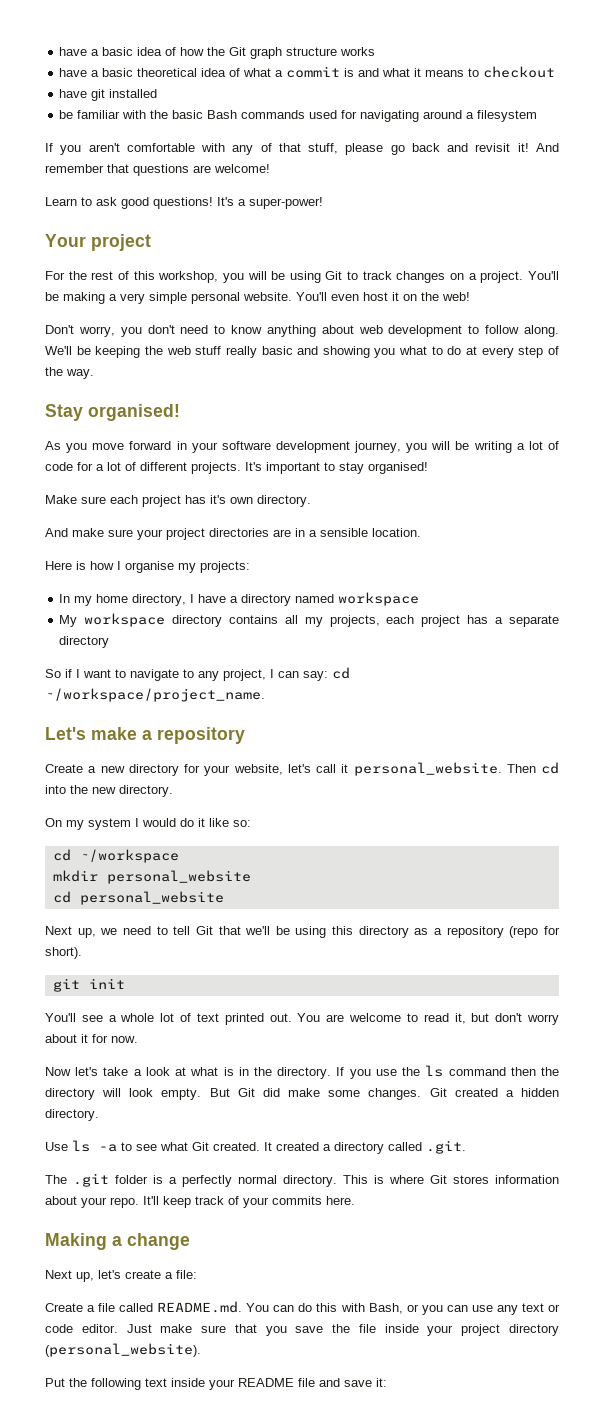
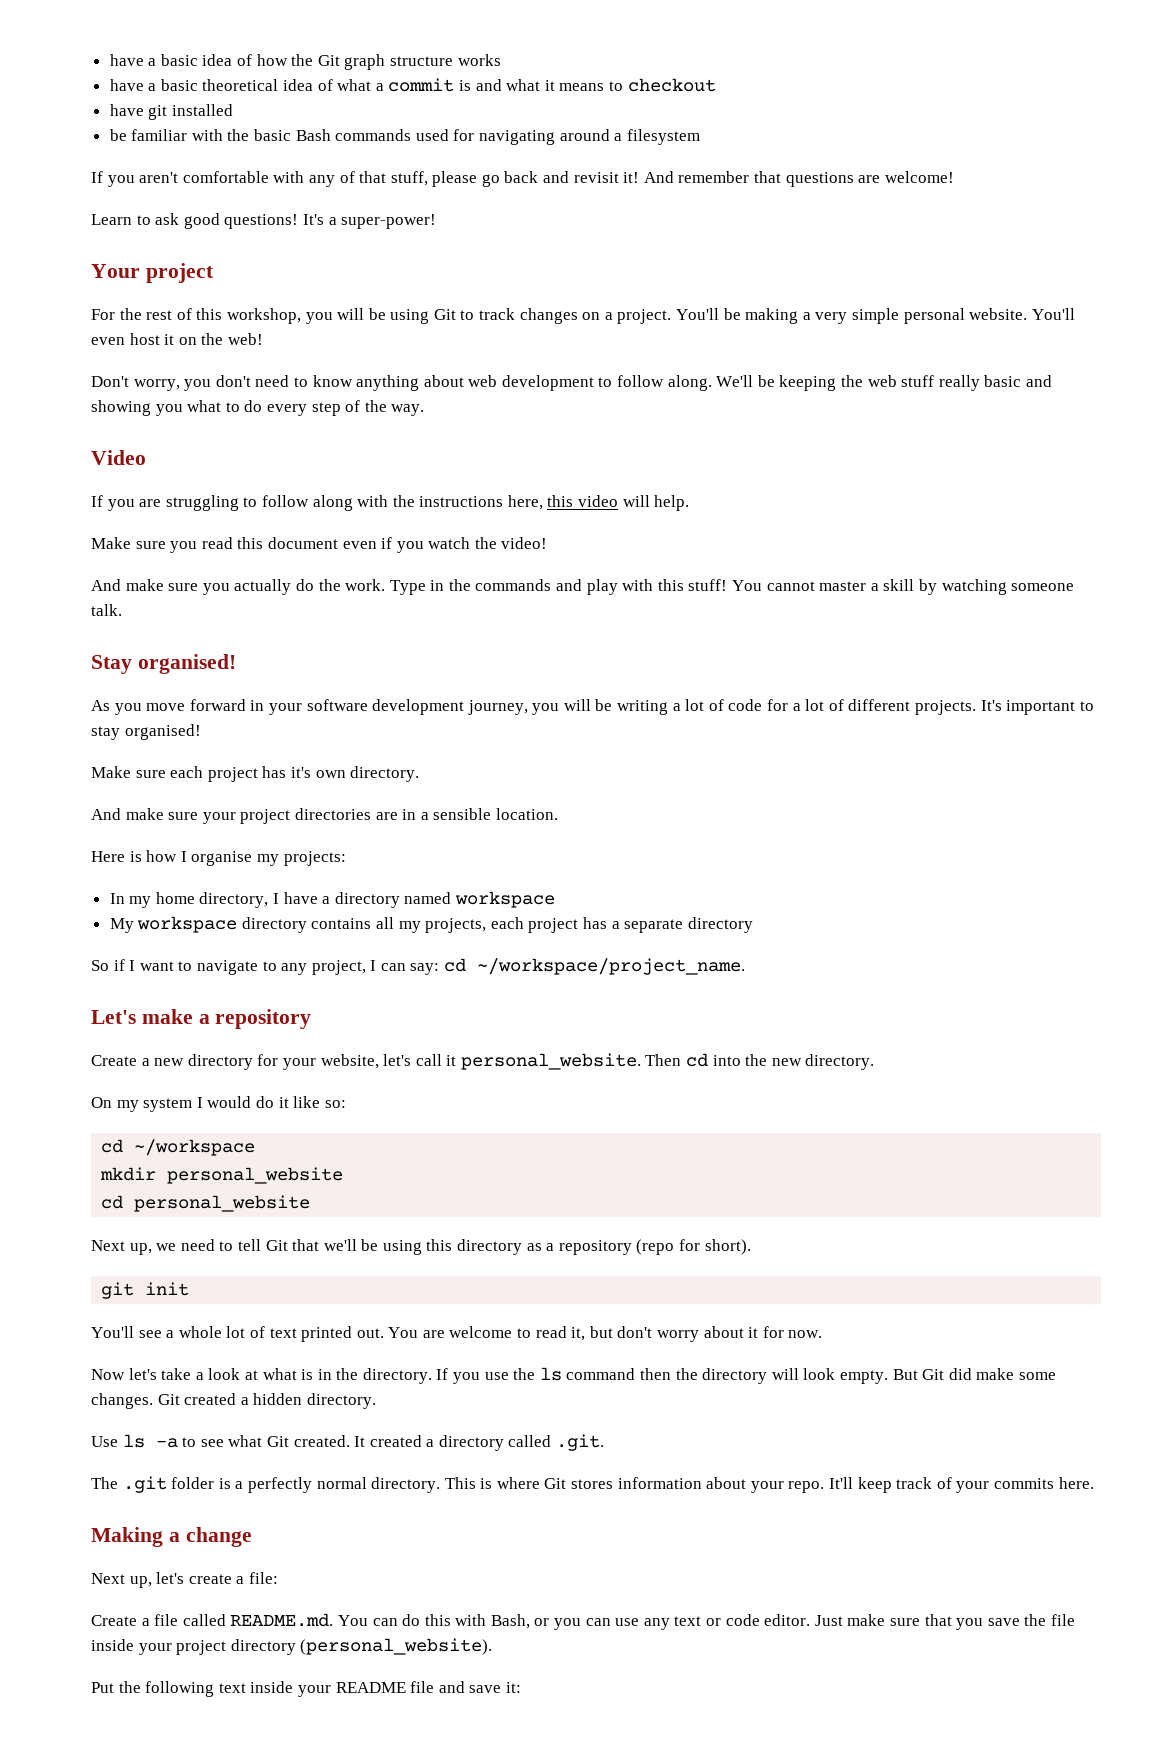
- We'll be keeping the web stuff really basic and showing you what to do at every step of the way.
+ We'll be keeping the web stuff really basic and showing you what to do every step of the way.
+ Video
+ If you are struggling to follow along with the instructions here, this video will help.
+ Make sure you read this document even if you watch the video!
+ And make sure you actually do the work. Type in the commands and play with this stuff! You cannot master a skill by watching someone talk.

